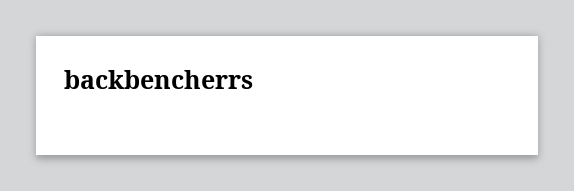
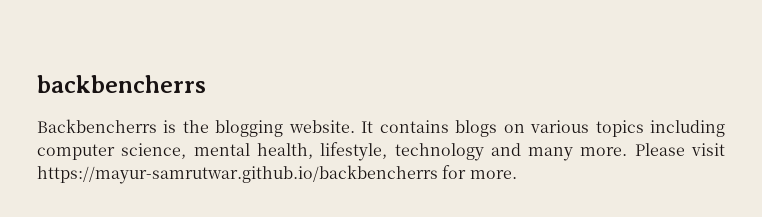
+ Backbencherrs is the blogging website. It contains blogs on various topics including computer science, mental health, lifestyle, technology and many more. Please visit https://mayur-samrutwar.github.io/backbencherrs for more.

